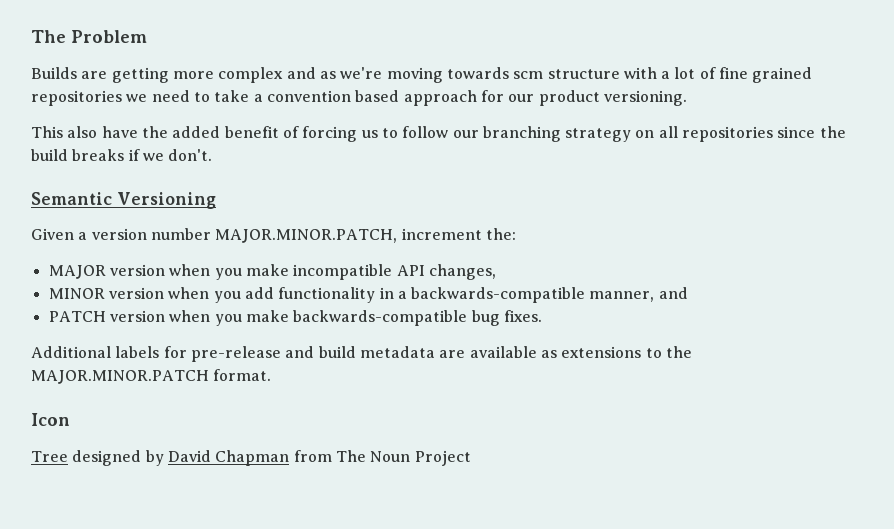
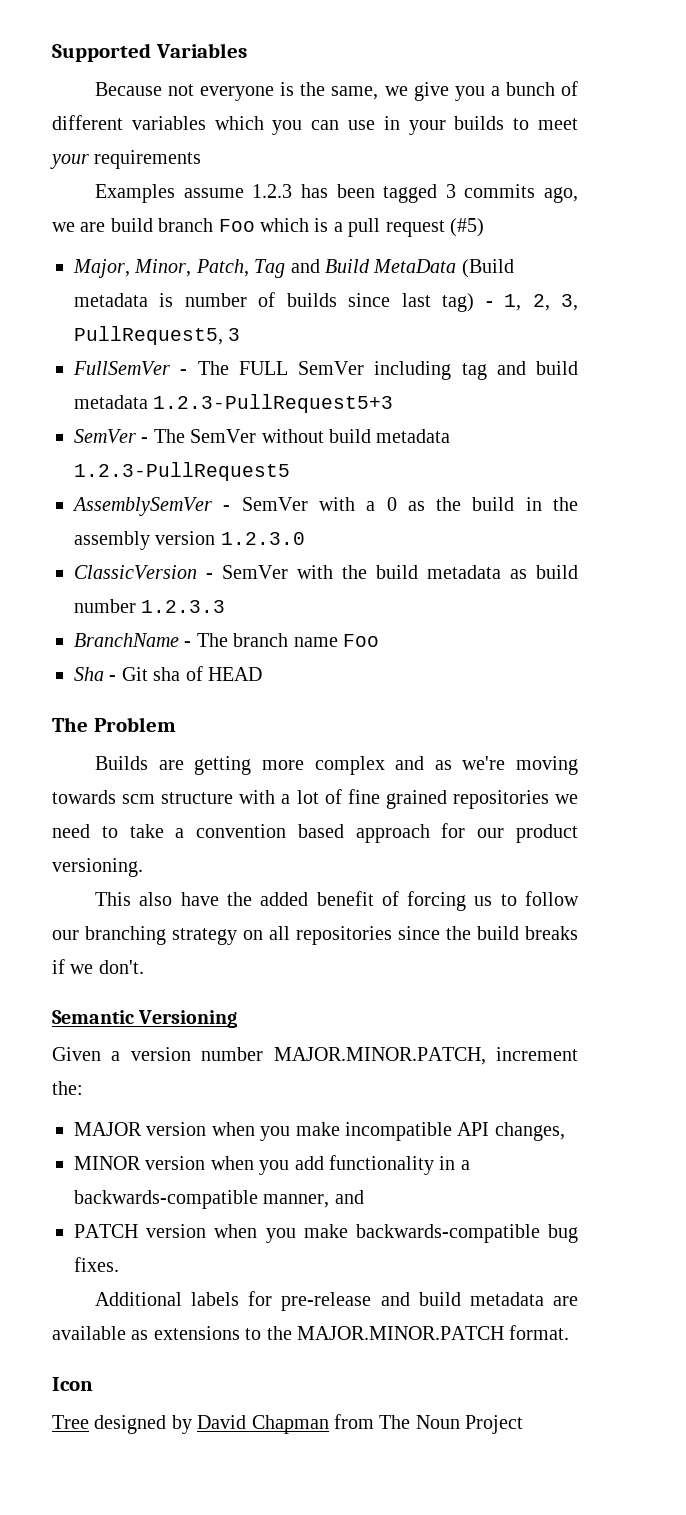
+ Supported Variables
+ Because not everyone is the same, we give you a bunch of different variables which you can use in your builds to meet your requirements
+ Examples assume 1.2.3 has been tagged 3 commits ago, we are build branch Foo which is a pull request (#5)
+ Major, Minor, Patch, Tag and Build MetaData (Build metadata is number of builds since last tag) - 1, 2, 3, PullRequest5, 3
+ FullSemVer - The FULL SemVer including tag and build metadata 1.2.3-PullRequest5+3
+ SemVer - The SemVer without build metadata 1.2.3-PullRequest5
+ AssemblySemVer - SemVer with a 0 as the build in the assembly version 1.2.3.0
+ ClassicVersion - SemVer with the build metadata as build number 1.2.3.3
+ BranchName - The branch name Foo
+ Sha - Git sha of HEAD

